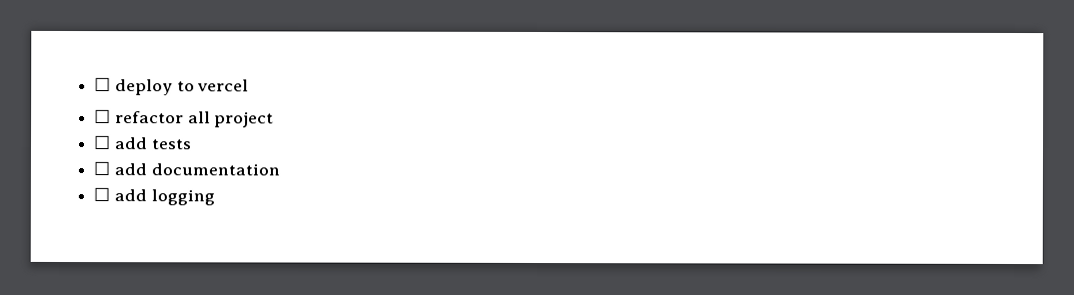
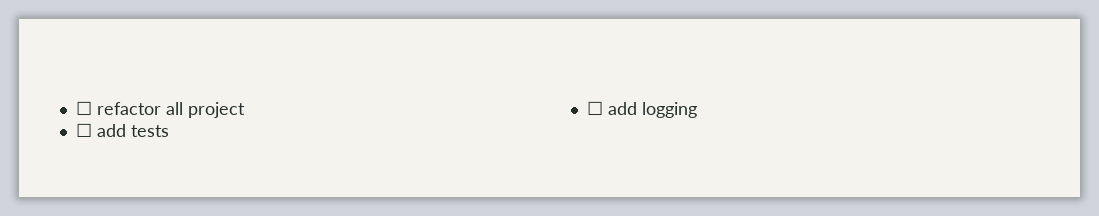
- ☐ deploy to vercel
- ☐ add documentation

